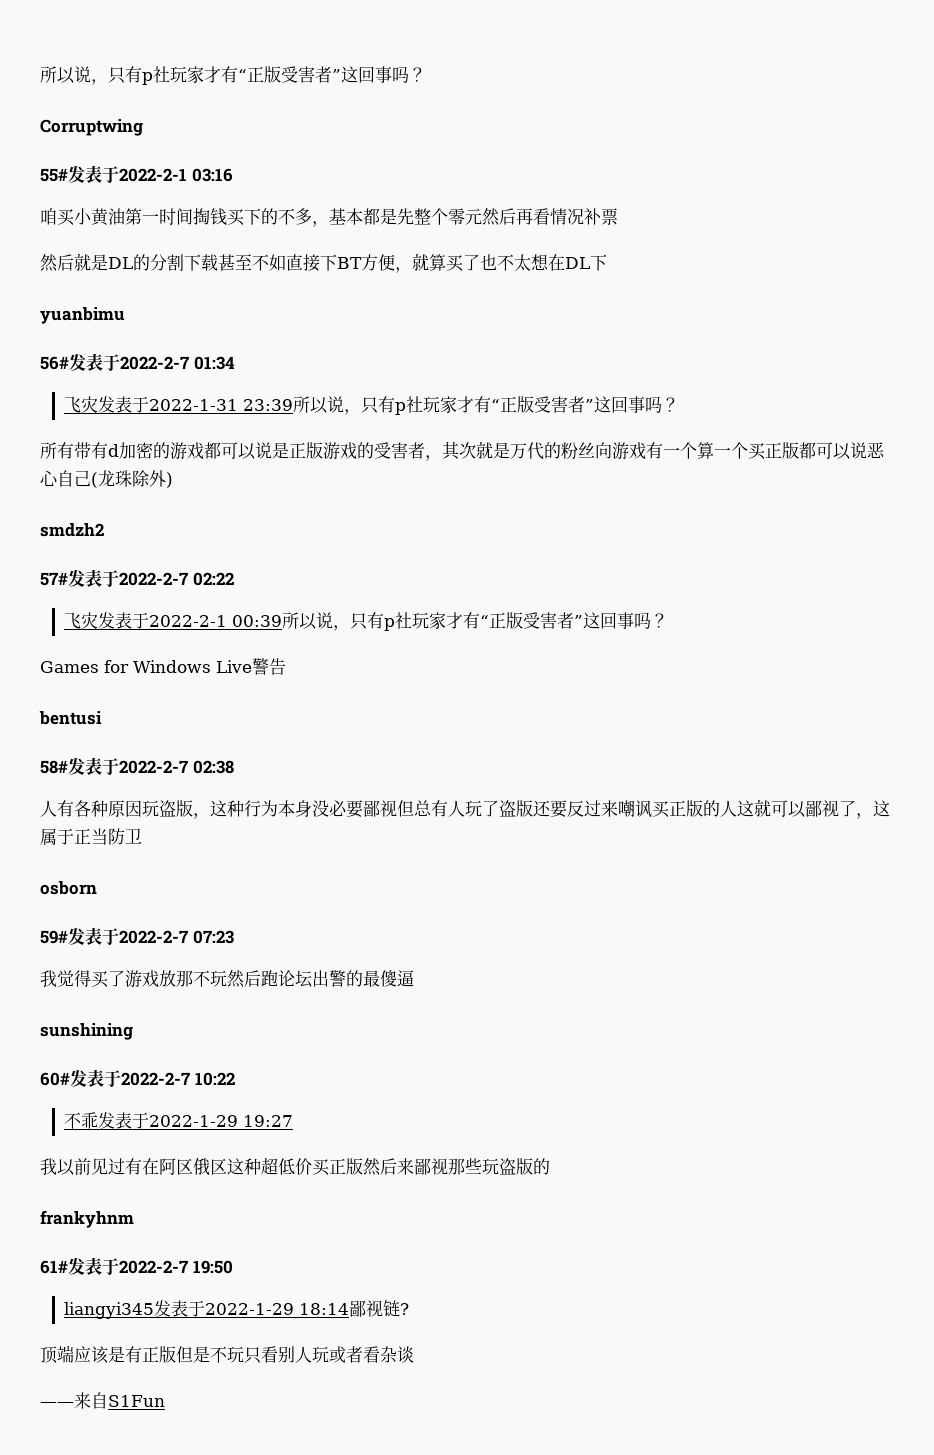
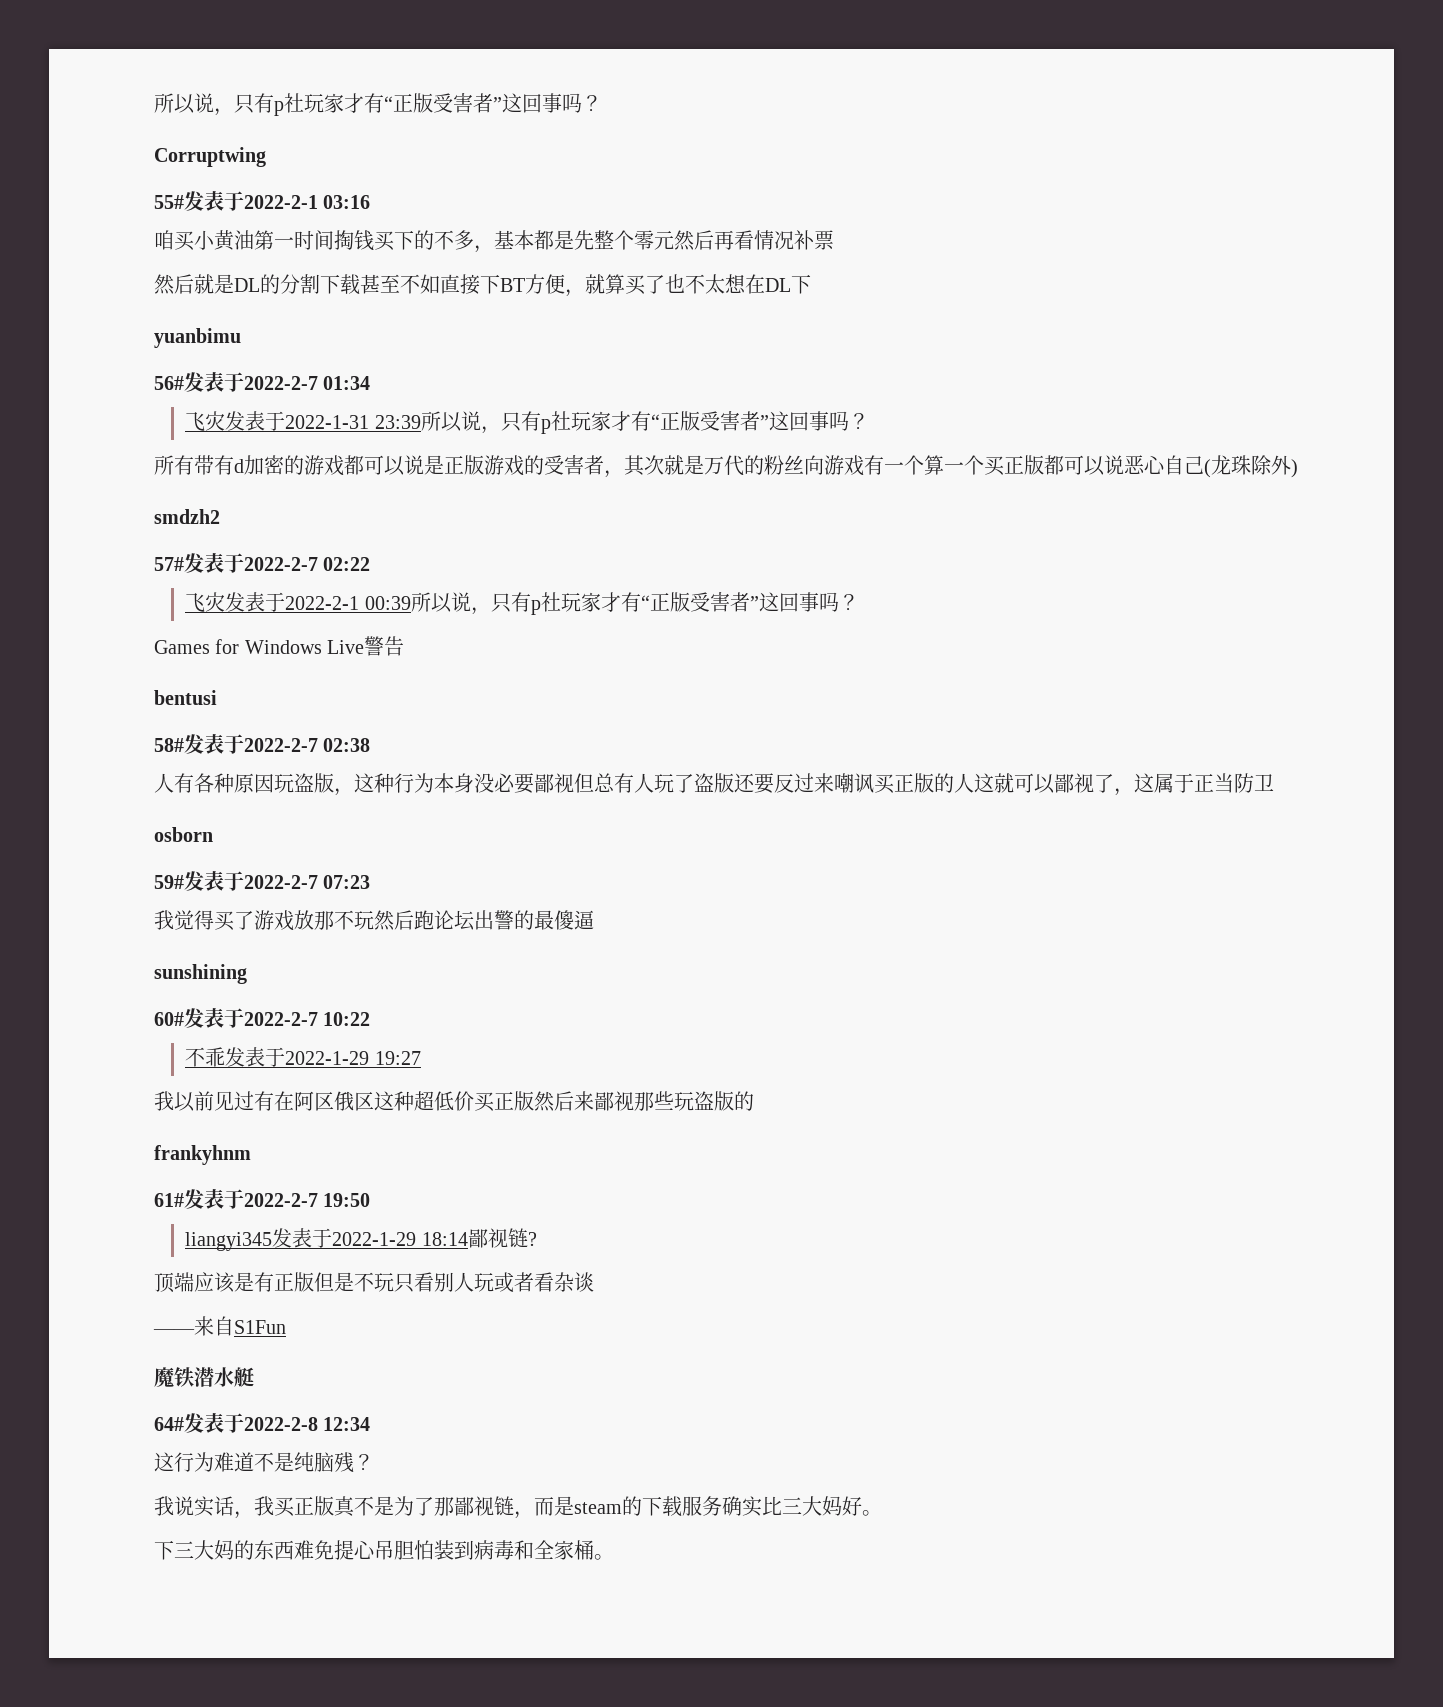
+ 魔铁潜水艇
+ 64#发表于2022-2-8 12:34
+ 这行为难道不是纯脑残？
+ 我说实话，我买正版真不是为了那鄙视链，而是steam的下载服务确实比三大妈好。
+ 下三大妈的东西难免提心吊胆怕装到病毒和全家桶。

